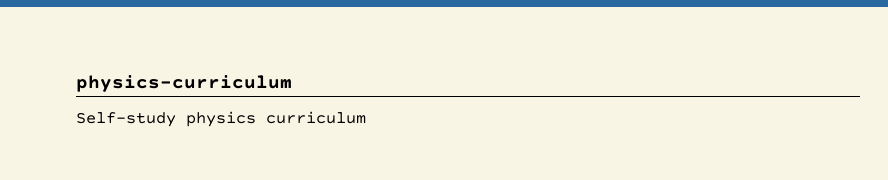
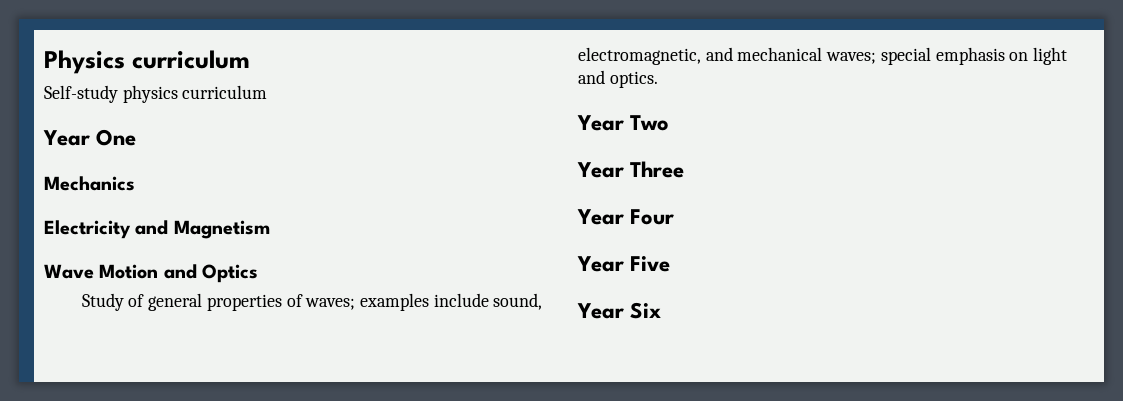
- physics-curriculum
+ Physics curriculum
+ Year One
+ Mechanics
+ Electricity and Magnetism
+ Wave Motion and Optics
+ Study of general properties of waves; examples include sound, electromagnetic, and mechanical waves; special emphasis on light and optics.
+ Year Two
+ Year Three
+ Year Four
+ Year Five
+ Year Six

